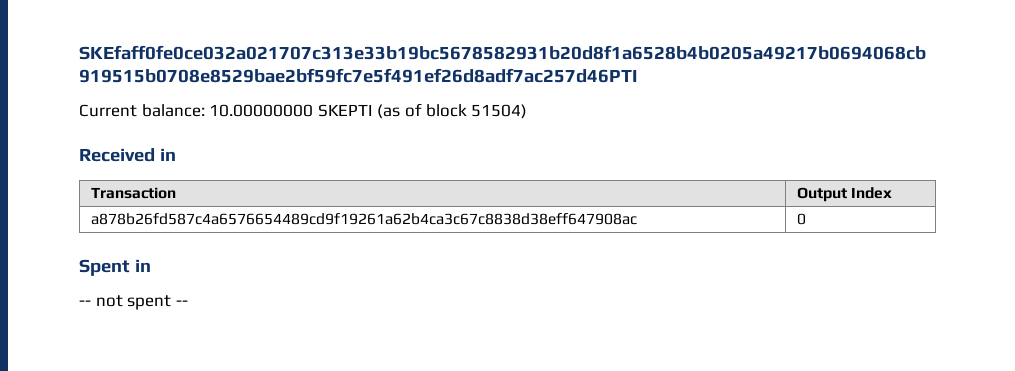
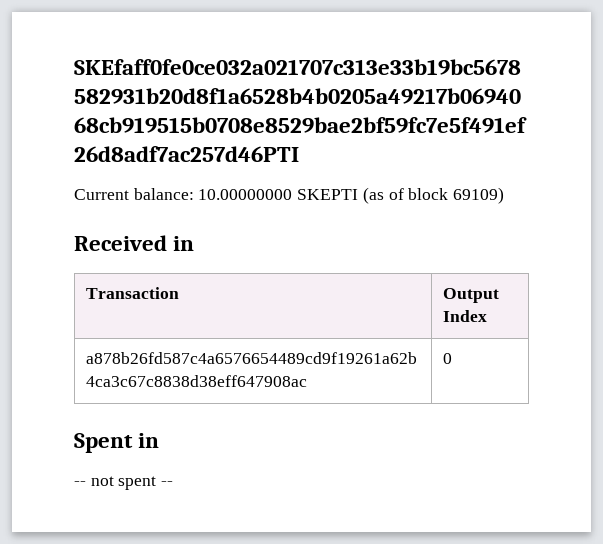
- Current balance: 10.00000000 SKEPTI (as of block 51504)
+ Current balance: 10.00000000 SKEPTI (as of block 69109)

